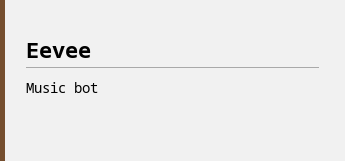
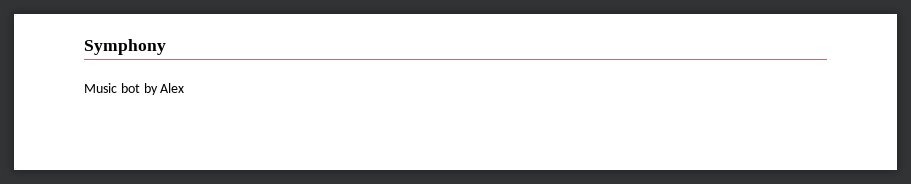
- Eevee
+ Symphony
- Music bot
+ Music bot by Alex

